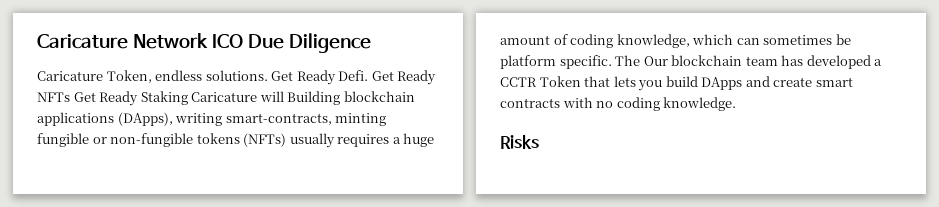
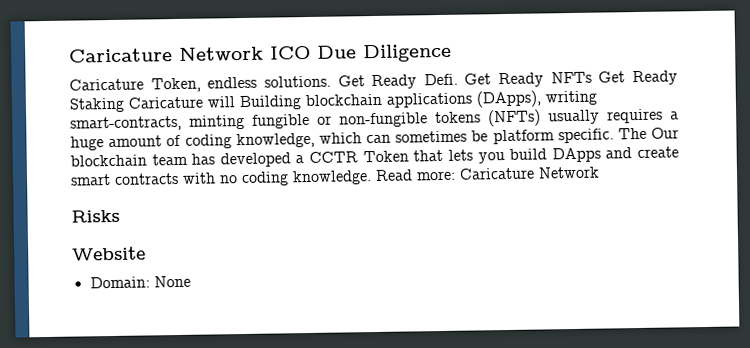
- The Our blockchain team has developed a CCTR Token that lets you build DApps and create smart contracts with no coding knowledge.
+ The Our blockchain team has developed a CCTR Token that lets you build DApps and create smart contracts with no coding knowledge. Read more: Caricature Network
  Risks
+ Website
+ Domain: None

